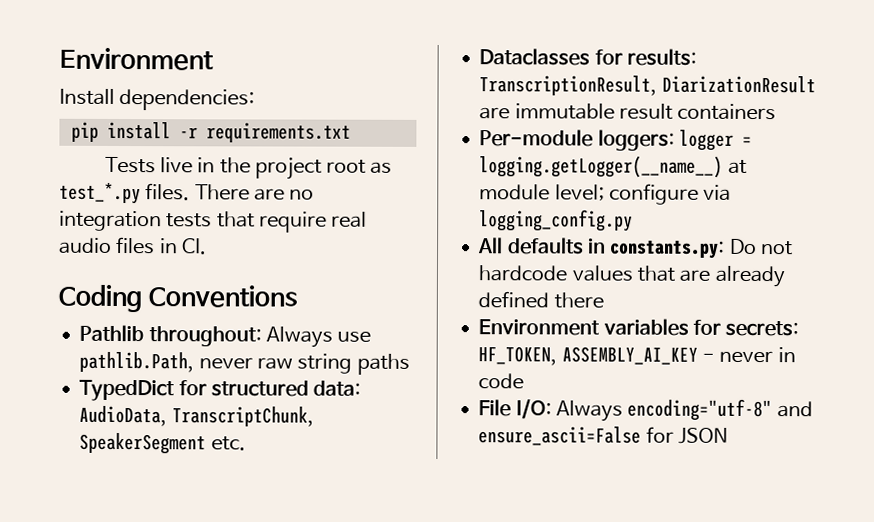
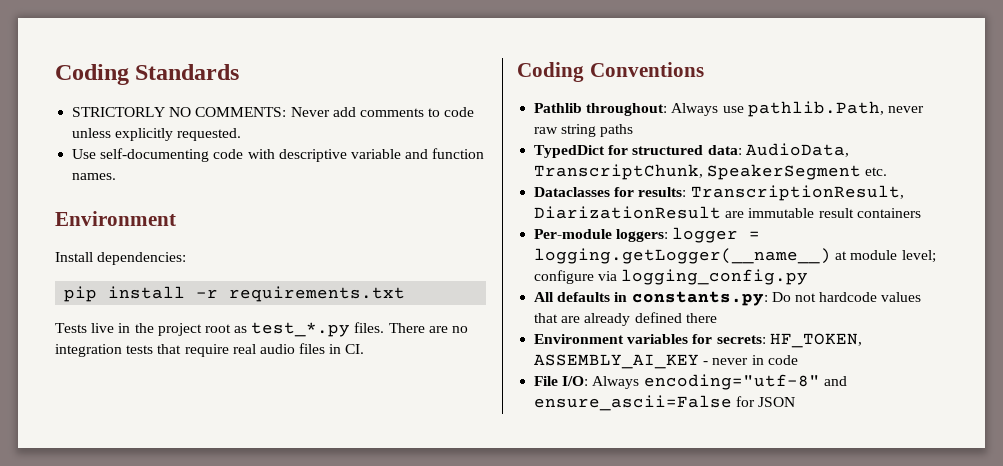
+ Coding Standards
+ STRICTORLY NO COMMENTS: Never add comments to code unless explicitly requested.
+ Use self-documenting code with descriptive variable and function names.

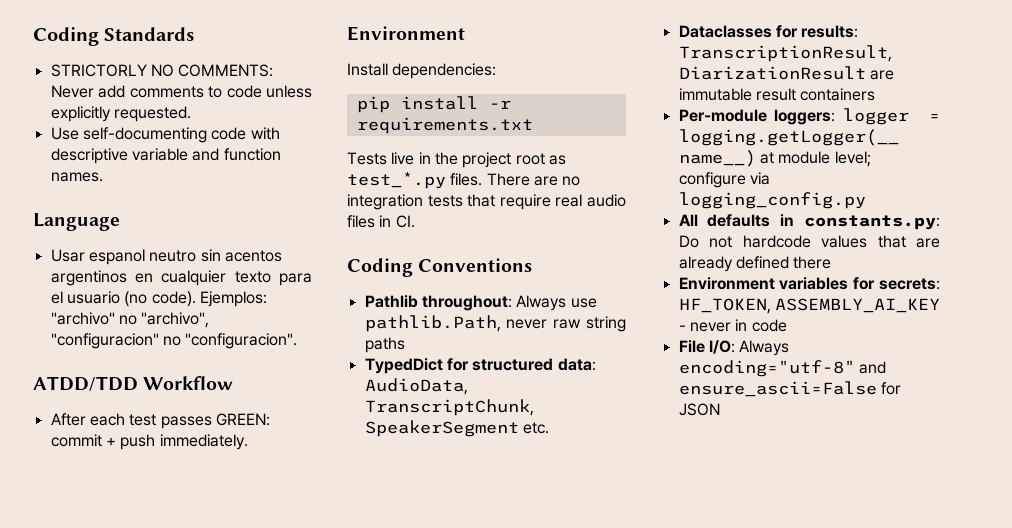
+ Language
+ Usar espanol neutro sin acentos argentinos en cualquier texto para el usuario (no code). Ejemplos: "archivo" no "archivo", "configuracion" no "configuracion".
+ ATDD/TDD Workflow
+ After each test passes GREEN: commit + push immediately.

